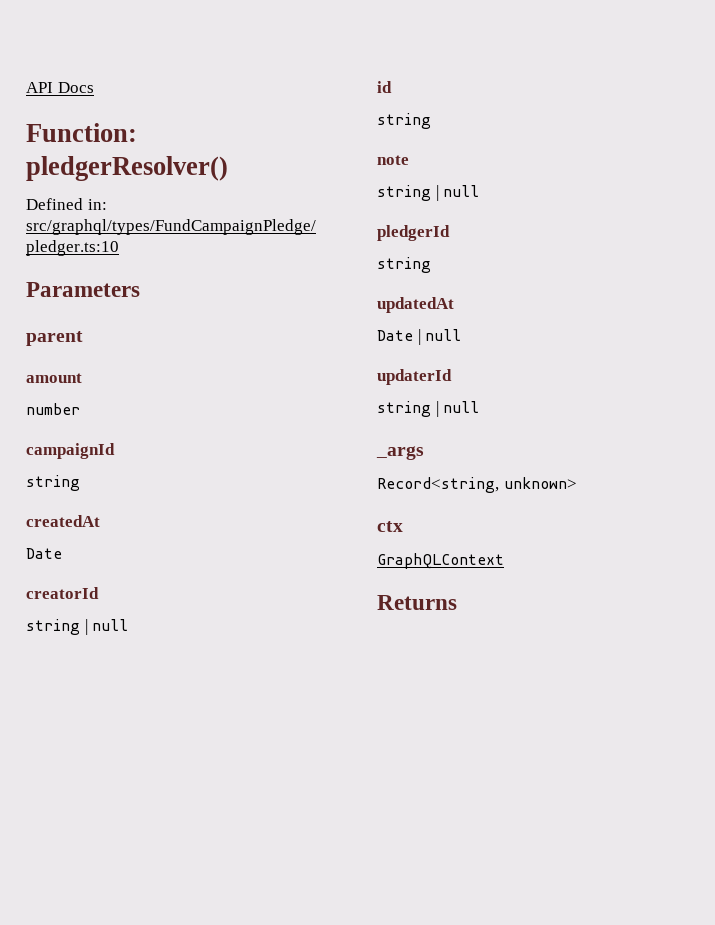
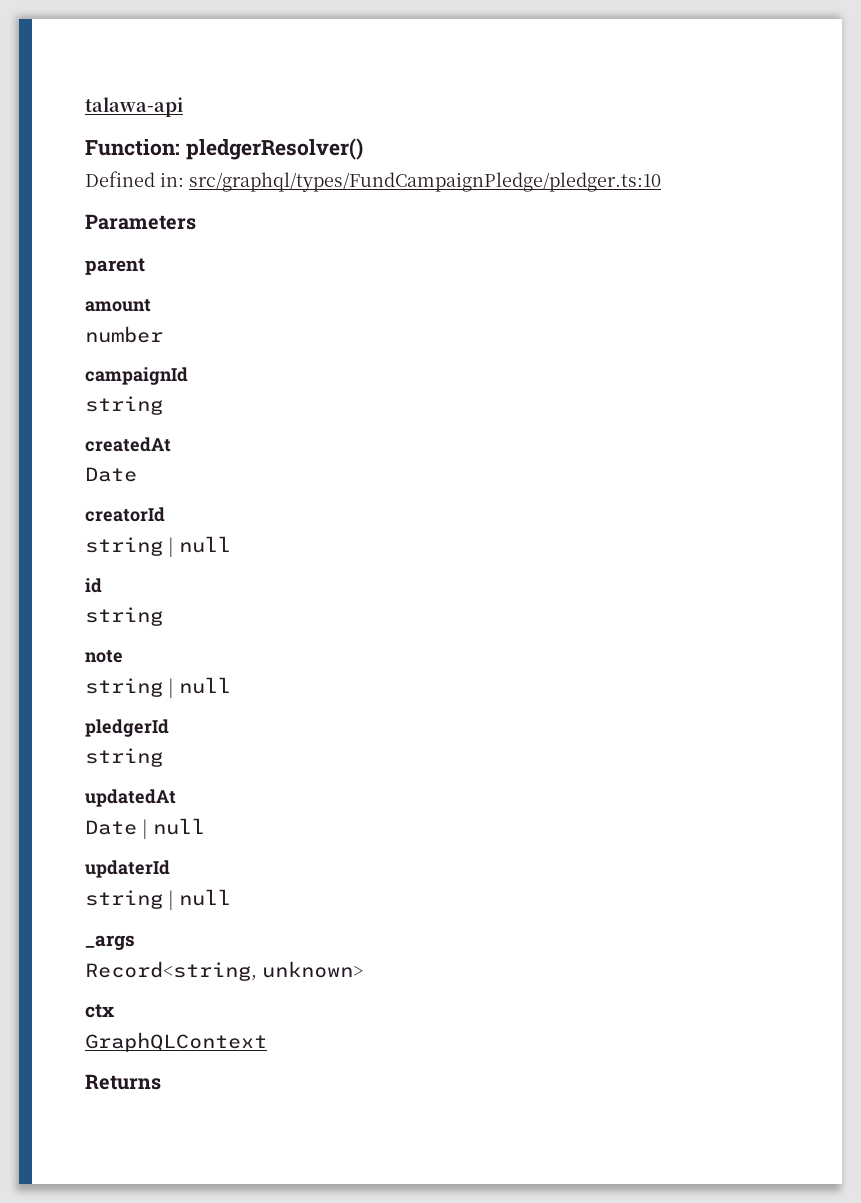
- API Docs
+ talawa-api

